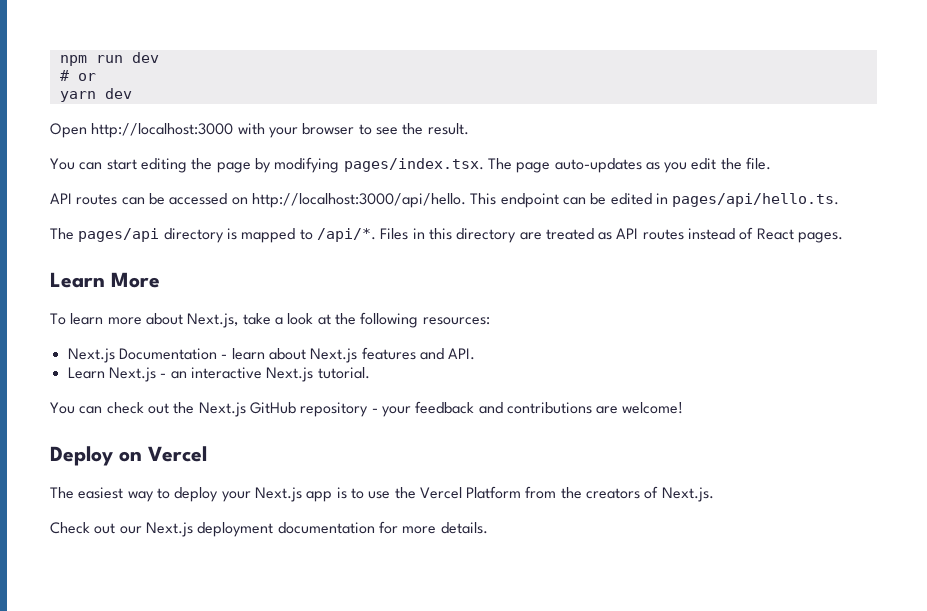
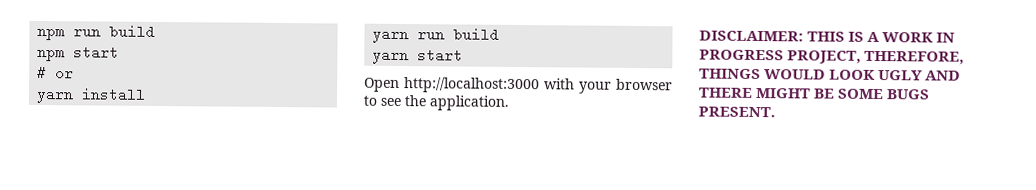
- npm run dev
+ npm run build
+ npm start
- yarn dev
+ yarn install
+ yarn run build
+ yarn start
- Open http://localhost:3000 with your browser to see the result.
- You can start editing the page by modifying pages/index.tsx. The page auto-updates as you edit the file.
- API routes can be accessed on http://localhost:3000/api/hello. This endpoint can be edited in pages/api/hello.ts.
- The pages/api directory is mapped to /api/*. Files in this directory are treated as API routes instead of React pages.
- Learn More
- To learn more about Next.js, take a look at the following resources:
- Next.js Documentation - learn about Next.js features and API.
- Learn Next.js - an interactive Next.js tutorial.
- You can check out the Next.js GitHub repository - your feedback and contributions are welcome!
- Deploy on Vercel
- The easiest way to deploy your Next.js app is to use the Vercel Platform from the creators of Next.js.
- Check out our Next.js deployment documentation for more details.
+ Open http://localhost:3000 with your browser to see the application.
+ DISCLAIMER: THIS IS A WORK IN PROGRESS PROJECT, THEREFORE, THINGS WOULD LOOK UGLY AND THERE MIGHT BE SOME BUGS PRESENT.

